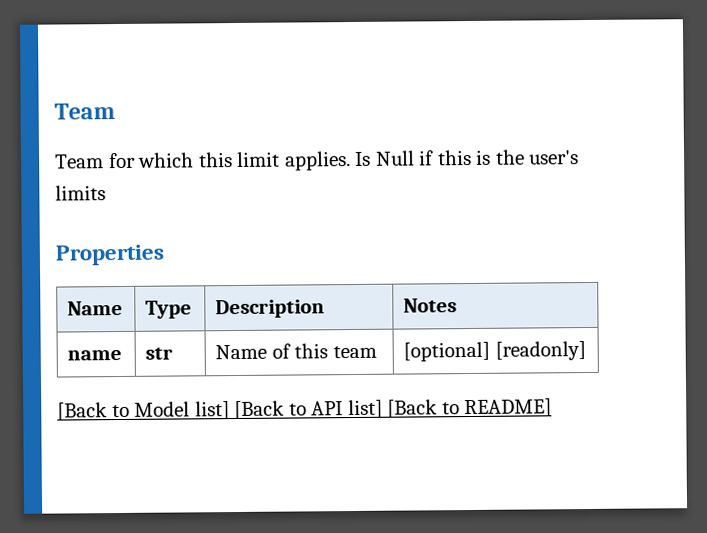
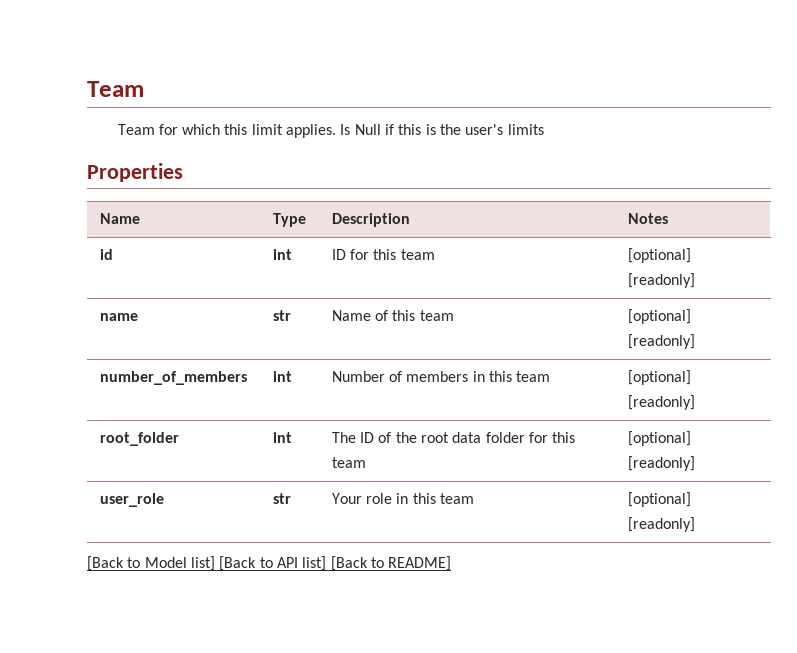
+ id | int | ID for this team | [optional] [readonly]
+ number_of_members | int | Number of members in this team | [optional] [readonly]
+ root_folder | int | The ID of the root data folder for this team | [optional] [readonly]
+ user_role | str | Your role in this team | [optional] [readonly]

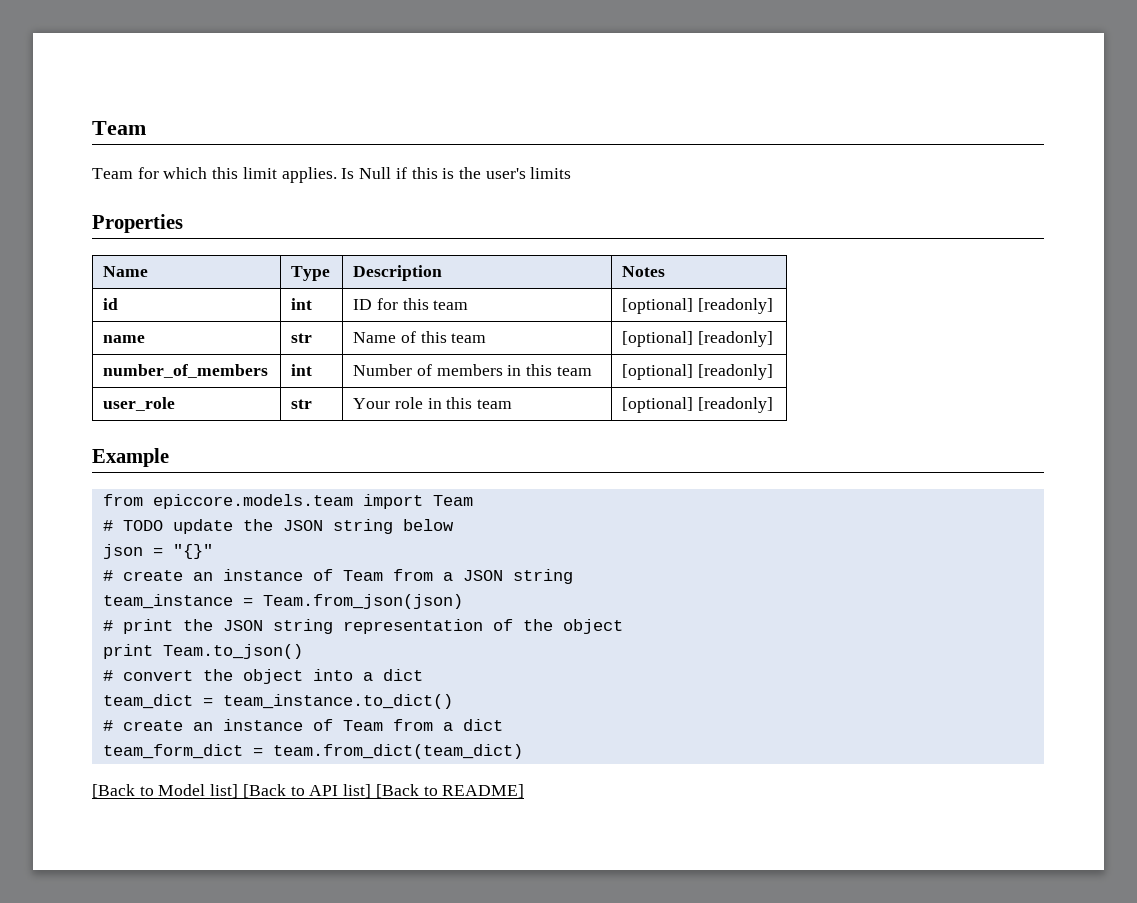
- root_folder | int | The ID of the root data folder for this team | [optional] [readonly]
+ Example
+ from epiccore.models.team import Team
+ # TODO update the JSON string below
+ json = "{}"
+ # create an instance of Team from a JSON string
+ team_instance = Team.from_json(json)
+ # print the JSON string representation of the object
+ print Team.to_json()
+ # convert the object into a dict
+ team_dict = team_instance.to_dict()
+ # create an instance of Team from a dict
+ team_form_dict = team.from_dict(team_dict)

